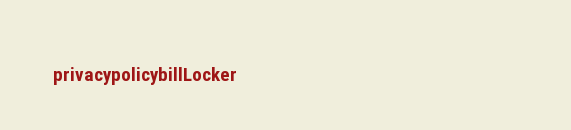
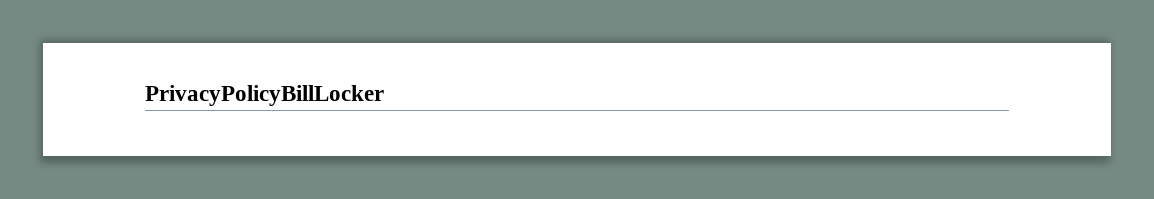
- privacypolicybillLocker
+ PrivacyPolicyBillLocker

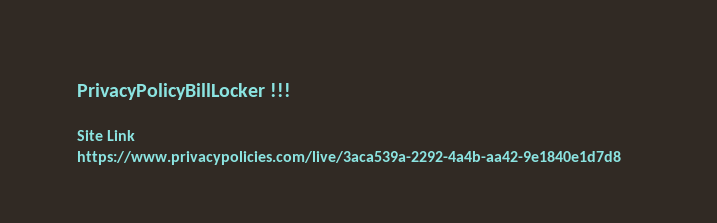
- PrivacyPolicyBillLocker
+ PrivacyPolicyBillLocker !!!
+ Site Link https://www.privacypolicies.com/live/3aca539a-2292-4a4b-aa42-9e1840e1d7d8

